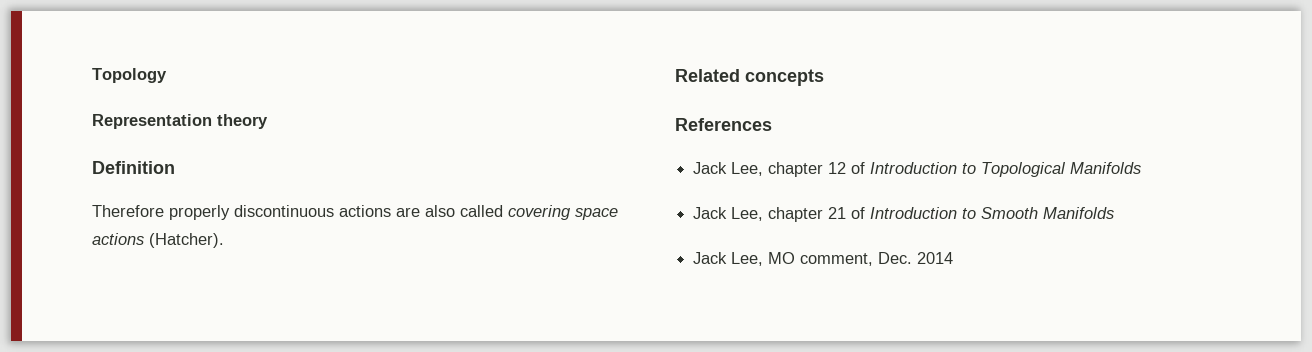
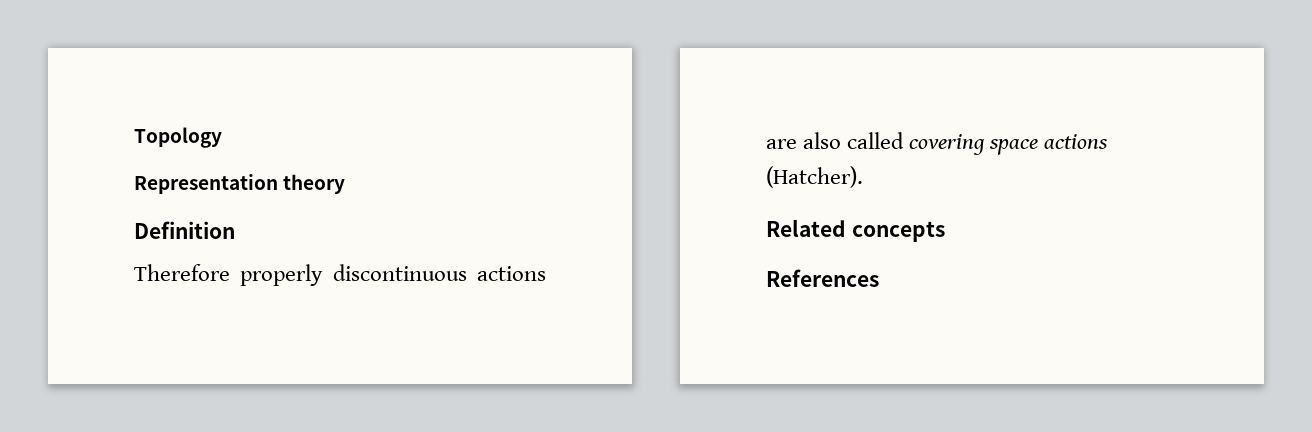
- Jack Lee, chapter 12 of Introduction to Topological Manifolds
- Jack Lee, chapter 21 of Introduction to Smooth Manifolds
- Jack Lee, MO comment, Dec. 2014

